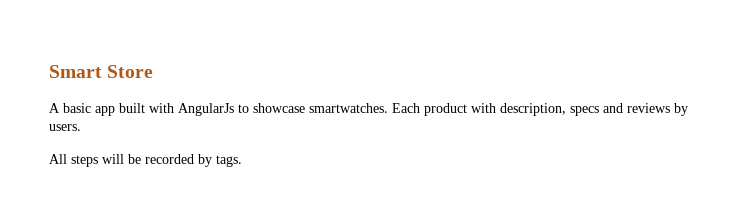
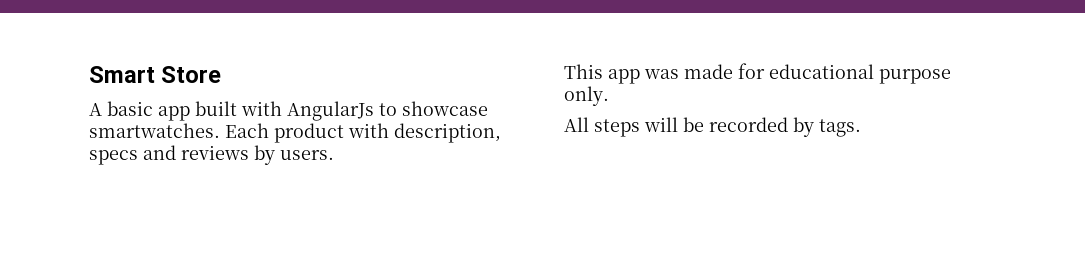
+ This app was made for educational purpose only.

